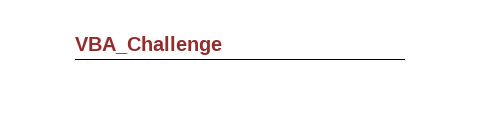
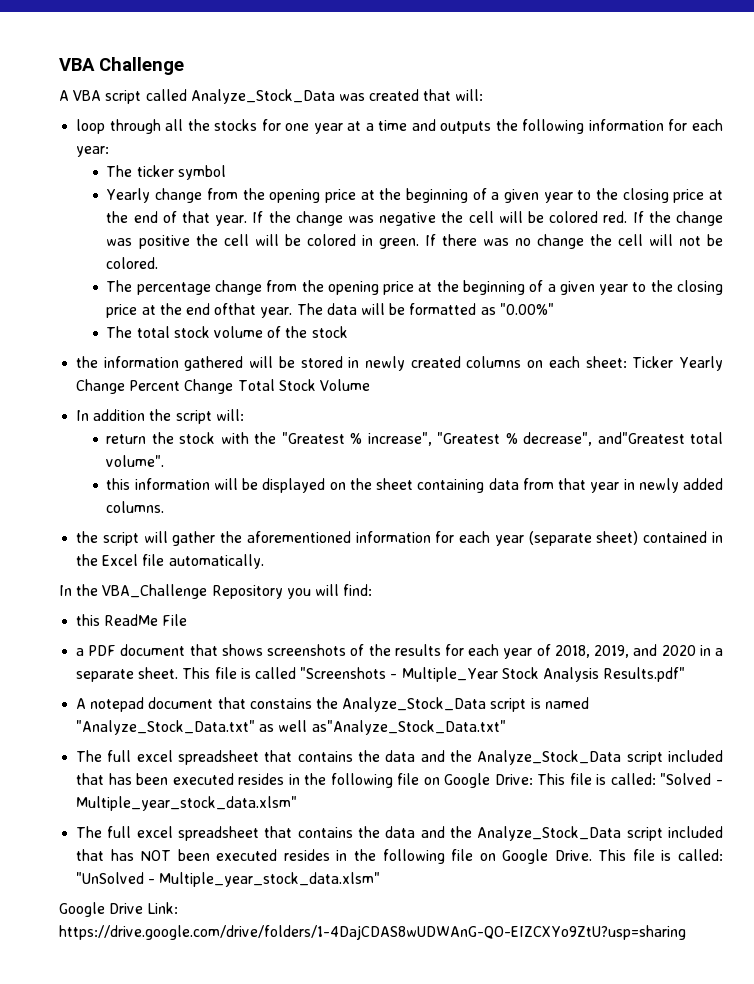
- VBA_Challenge
+ VBA Challenge
+ A VBA script called Analyze_Stock_Data was created that will:
+ loop through all the stocks for one year at a time and outputs the following information for each year:
+ The ticker symbol
+ Yearly change from the opening price at the beginning of a given year to the closing price at the end of that year. If the change was negative the cell will be colored red. If the change was positive the cell will be colored in green. If there was no change the cell will not be colored.
+ The percentage change from the opening price at the beginning of a given year to the closing price at the end ofthat year. The data will be formatted as "0.00%"
+ The total stock volume of the stock
+ the information gathered will be stored in newly created columns on each sheet: Ticker Yearly Change Percent Change Total Stock Volume
+ In addition the script will:
+ return the stock with the "Greatest % increase", "Greatest % decrease", and"Greatest total volume".
+ this information will be displayed on the sheet containing data from that year in newly added columns.
+ the script will gather the aforementioned information for each year (separate sheet) contained in the Excel file automatically.
+ In the VBA_Challenge Repository you will find:
+ this ReadMe File
+ a PDF document that shows screenshots of the results for each year of 2018, 2019, and 2020 in a separate sheet. This file is called "Screenshots - Multiple_Year Stock Analysis Results.pdf"
+ A notepad document that constains the Analyze_Stock_Data script is named "Analyze_Stock_Data.txt" as well as"Analyze_Stock_Data.txt"
+ The full excel spreadsheet that contains the data and the Analyze_Stock_Data script included that has been executed resides in the following file on Google Drive: This file is called: "Solved - Multiple_year_stock_data.xlsm"
+ The full excel spreadsheet that contains the data and the Analyze_Stock_Data script included that has NOT been executed resides in the following file on Google Drive. This file is called: "UnSolved - Multiple_year_stock_data.xlsm"
+ Google Drive Link: https://drive.google.com/drive/folders/1-4DajCDAS8wUDWAnG-QO-EIZCXYo9ZtU?usp=sharing

